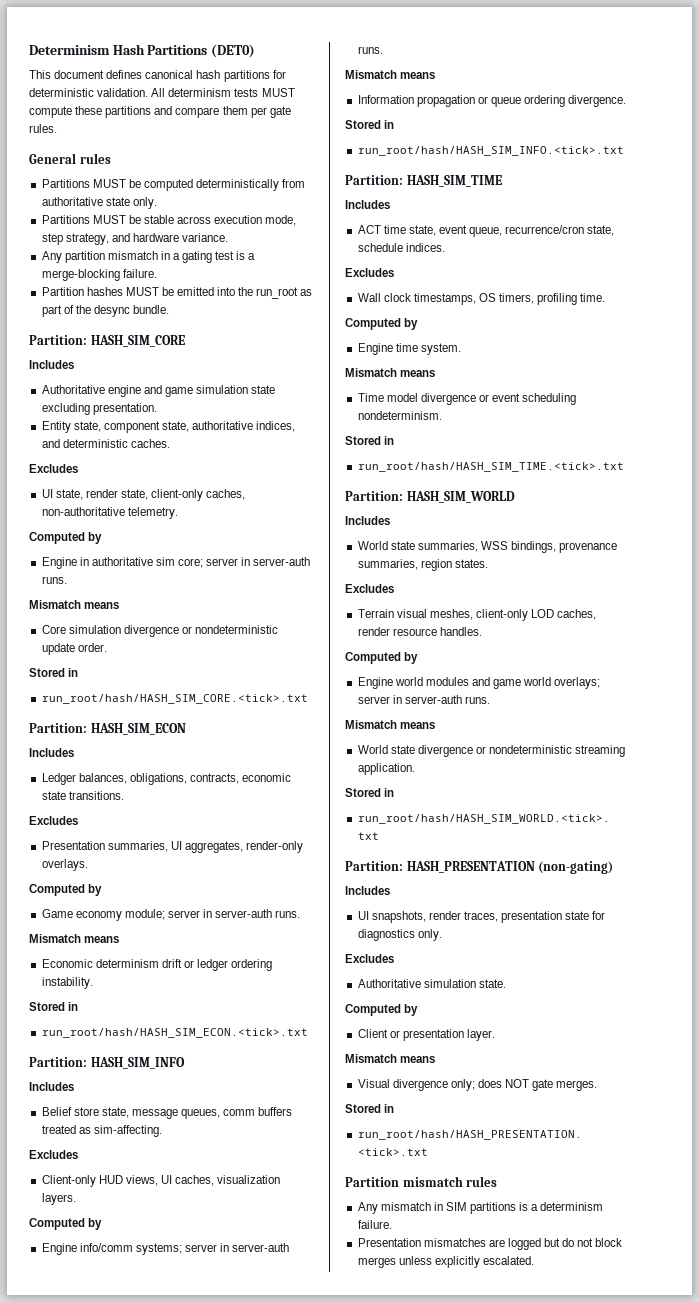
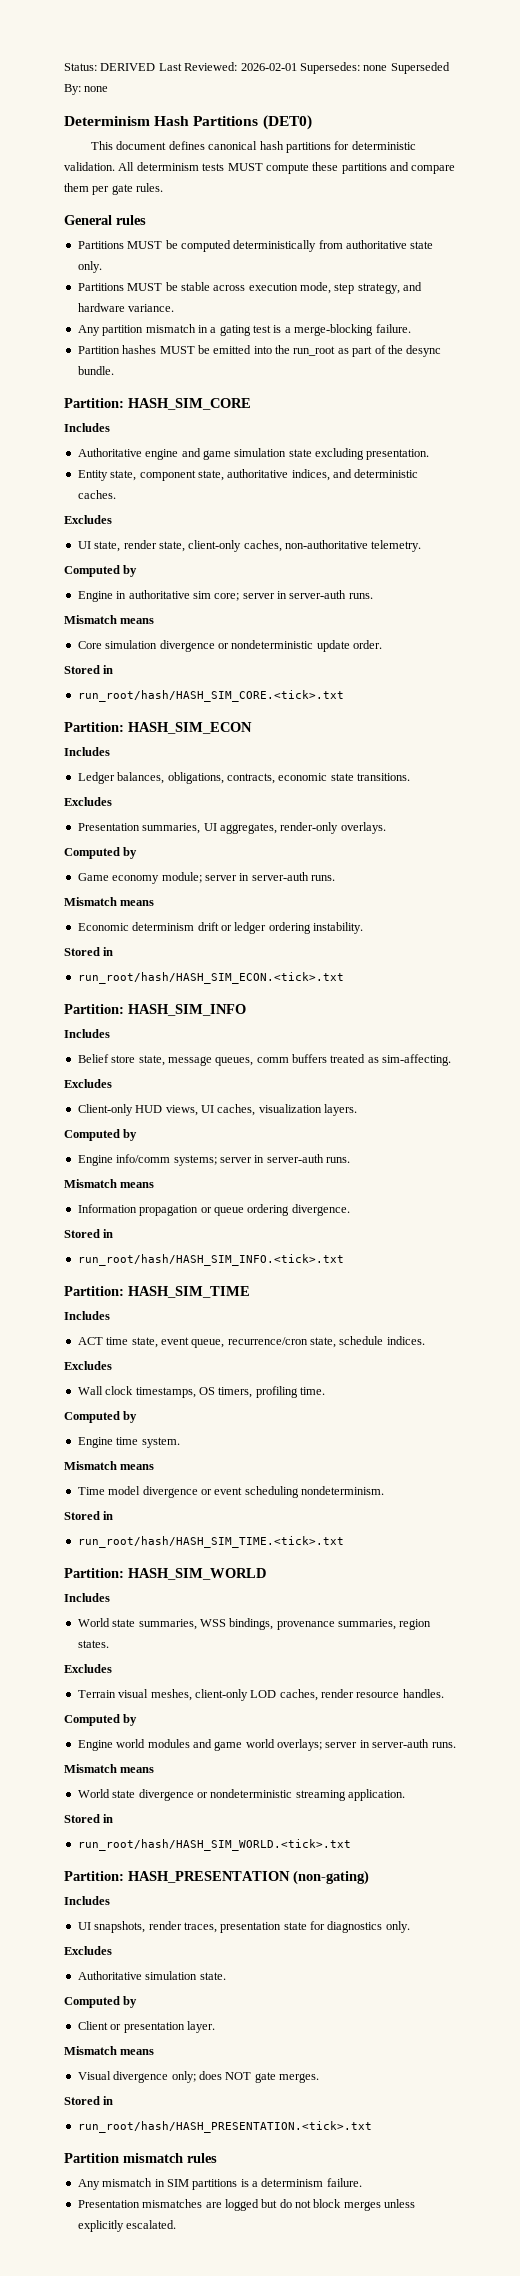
+ Status: DERIVED Last Reviewed: 2026-02-01 Supersedes: none Superseded By: none

